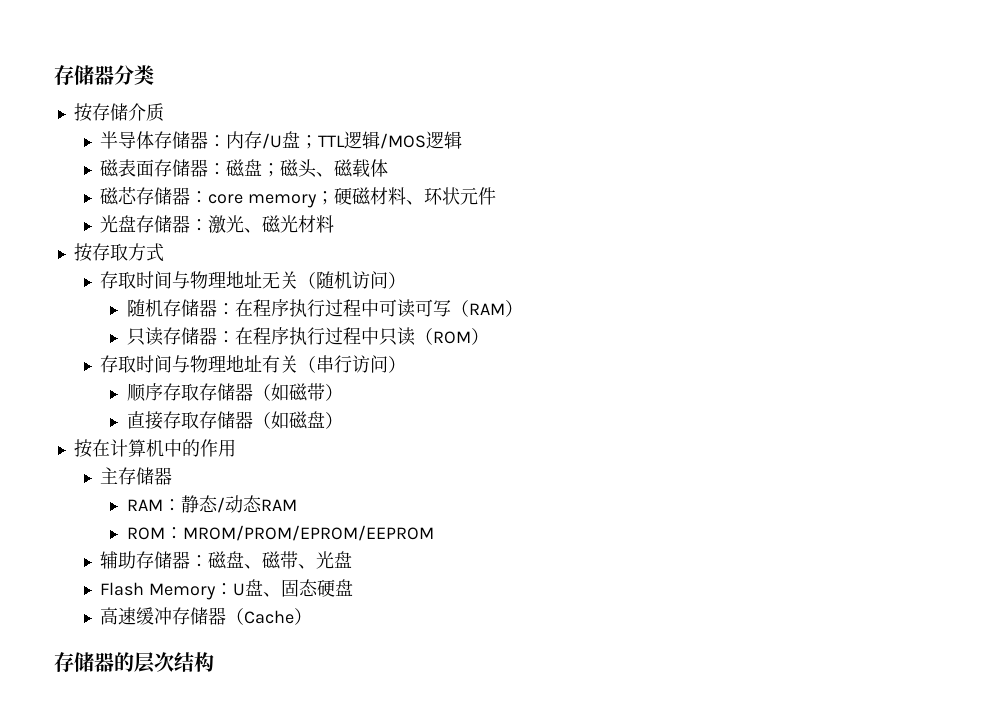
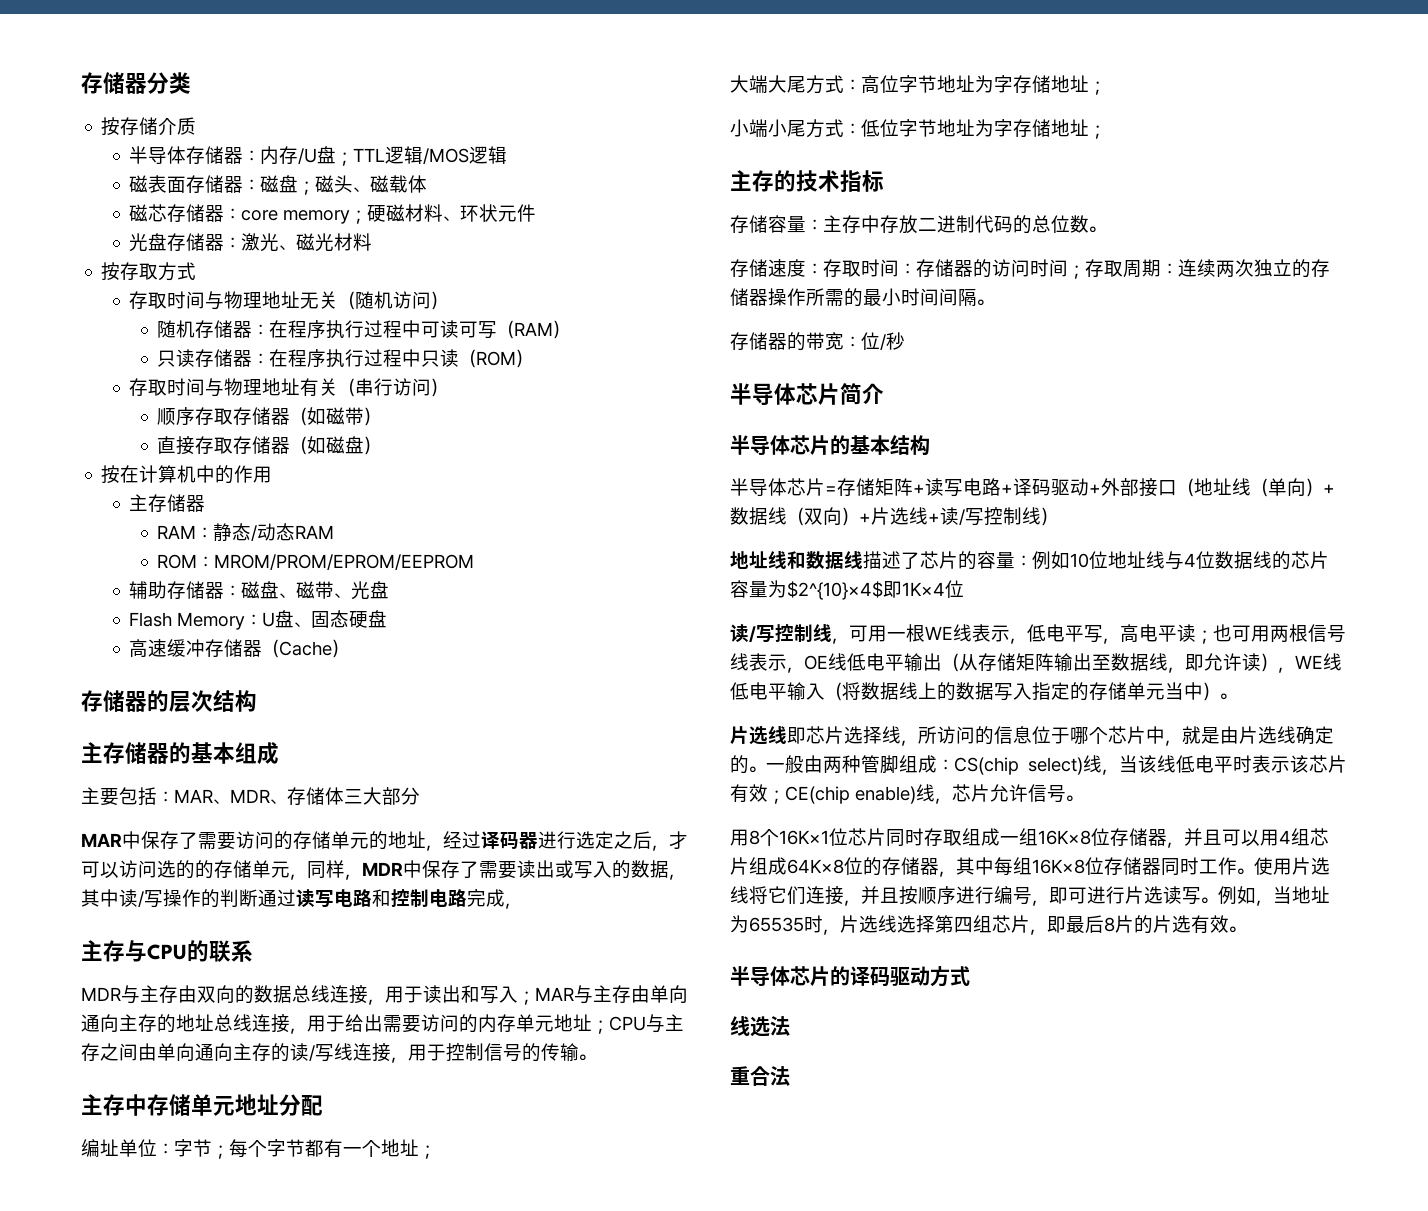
+ 主存储器的基本组成
+ 主要包括：MAR、MDR、存储体三大部分
+ MAR中保存了需要访问的存储单元的地址，经过译码器进行选定之后，才可以访问选的的存储单元，同样，MDR中保存了需要读出或写入的数据，其中读/写操作的判断通过读写电路和控制电路完成，
+ 主存与CPU的联系
+ MDR与主存由双向的数据总线连接，用于读出和写入；MAR与主存由单向通向主存的地址总线连接，用于给出需要访问的内存单元地址；CPU与主存之间由单向通向主存的读/写线连接，用于控制信号的传输。
+ 主存中存储单元地址分配
+ 编址单位：字节；每个字节都有一个地址；
+ 大端大尾方式：高位字节地址为字存储地址；
+ 小端小尾方式：低位字节地址为字存储地址；
+ 主存的技术指标
+ 存储容量：主存中存放二进制代码的总位数。
+ 存储速度：存取时间：存储器的访问时间；存取周期：连续两次独立的存储器操作所需的最小时间间隔。
+ 存储器的带宽：位/秒
+ 半导体芯片简介
+ 半导体芯片的基本结构
+ 半导体芯片=存储矩阵+读写电路+译码驱动+外部接口（地址线（单向）+数据线（双向）+片选线+读/写控制线）
+ 地址线和数据线描述了芯片的容量：例如10位地址线与4位数据线的芯片容量为$2^{10}×4$即1K×4位
+ 读/写控制线，可用一根WE线表示，低电平写，高电平读；也可用两根信号线表示，OE线低电平输出（从存储矩阵输出至数据线，即允许读），WE线低电平输入（将数据线上的数据写入指定的存储单元当中）。
+ 片选线即芯片选择线，所访问的信息位于哪个芯片中，就是由片选线确定的。一般由两种管脚组成：CS(chip select)线，当该线低电平时表示该芯片有效；CE(chip enable)线，芯片允许信号。
+ 用8个16K×1位芯片同时存取组成一组16K×8位存储器，并且可以用4组芯片组成64K×8位的存储器，其中每组16K×8位存储器同时工作。使用片选线将它们连接，并且按顺序进行编号，即可进行片选读写。例如，当地址为65535时，片选线选择第四组芯片，即最后8片的片选有效。
+ 半导体芯片的译码驱动方式
+ 线选法
+ 重合法

